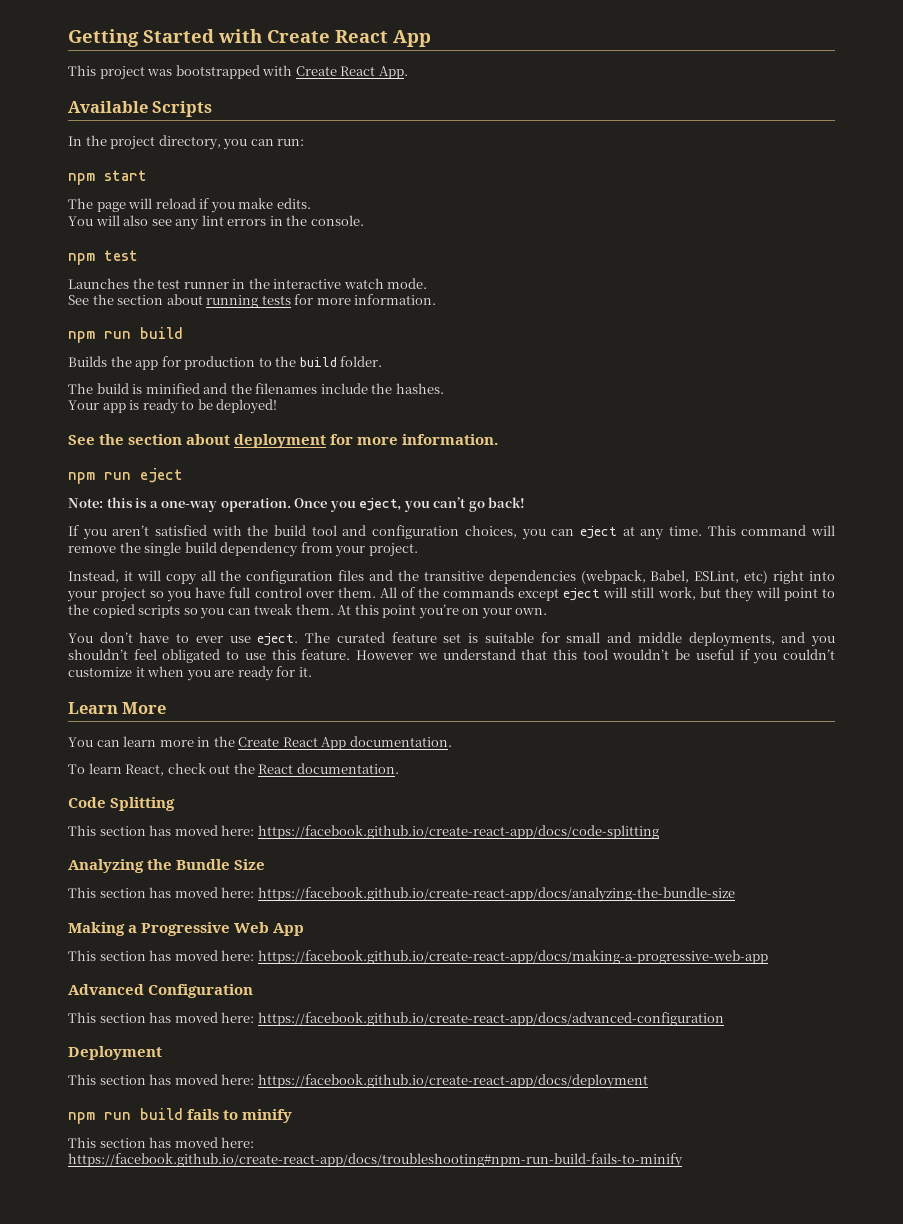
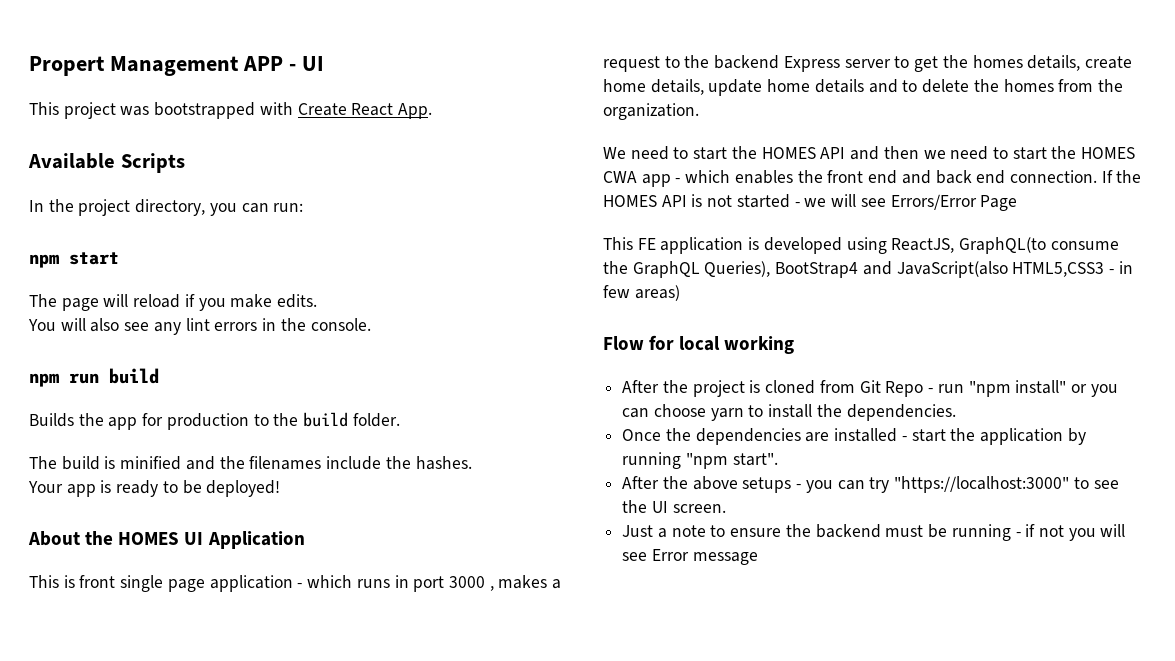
- Getting Started with Create React App
+ Propert Management APP - UI
- npm test
- Launches the test runner in the interactive watch mode.
- See the section about running tests for more information.
- See the section about deployment for more information.
- npm run eject
- Note: this is a one-way operation. Once you eject, you can’t go back!
- If you aren’t satisfied with the build tool and configuration choices, you can eject at any time. This command will remove the single build dependency from your project.
- Instead, it will copy all the configuration files and the transitive dependencies (webpack, Babel, ESLint, etc) right into your project so you have full control over them. All of the commands except eject will still work, but they will point to the copied scripts so you can tweak them. At this point you’re on your own.
- You don’t have to ever use eject. The curated feature set is suitable for small and middle deployments, and you shouldn’t feel obligated to use this feature. However we understand that this tool wouldn’t be useful if you couldn’t customize it when you are ready for it.
- Learn More
- You can learn more in the Create React App documentation.
- To learn React, check out the React documentation.
- Code Splitting
- This section has moved here: https://facebook.github.io/create-react-app/docs/code-splitting
- Analyzing the Bundle Size
- This section has moved here: https://facebook.github.io/create-react-app/docs/analyzing-the-bundle-size
- Making a Progressive Web App
- This section has moved here: https://facebook.github.io/create-react-app/docs/making-a-progressive-web-app
- Advanced Configuration
- This section has moved here: https://facebook.github.io/create-react-app/docs/advanced-configuration
- Deployment
- This section has moved here: https://facebook.github.io/create-react-app/docs/deployment
- npm run build fails to minify
- This section has moved here: https://facebook.github.io/create-react-app/docs/troubleshooting#npm-run-build-fails-to-minify
+ About the HOMES UI Application
+ This is front single page application - which runs in port 3000 , makes a request to the backend Express server to get the homes details, create home details, update home details and to delete the homes from the organization.
+ We need to start the HOMES API and then we need to start the HOMES CWA app - which enables the front end and back end connection. If the HOMES API is not started - we will see Errors/Error Page
+ This FE application is developed using ReactJS, GraphQL(to consume the GraphQL Queries), BootStrap4 and JavaScript(also HTML5,CSS3 - in few areas)
+ Flow for local working
+ After the project is cloned from Git Repo - run "npm install" or you can choose yarn to install the dependencies.
+ Once the dependencies are installed - start the application by running "npm start".
+ After the above setups - you can try "https://localhost:3000" to see the UI screen.
+ Just a note to ensure the backend must be running - if not you will see Error message

